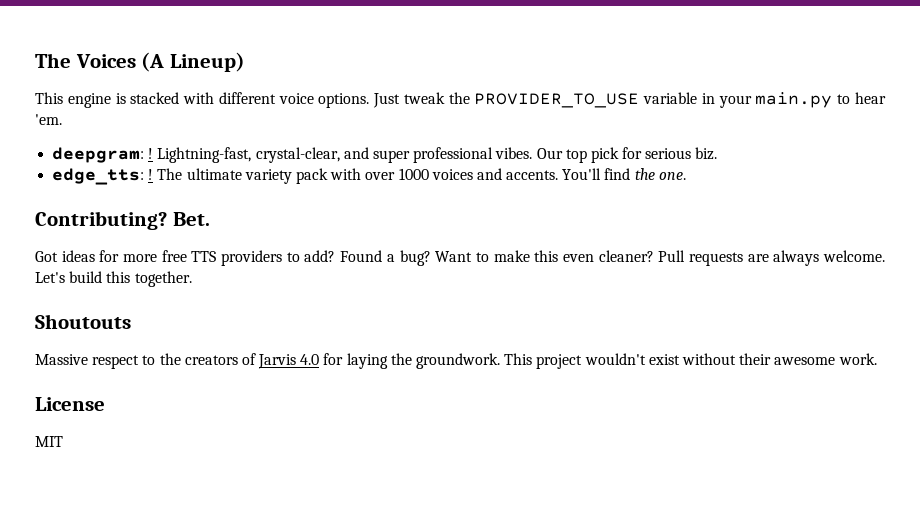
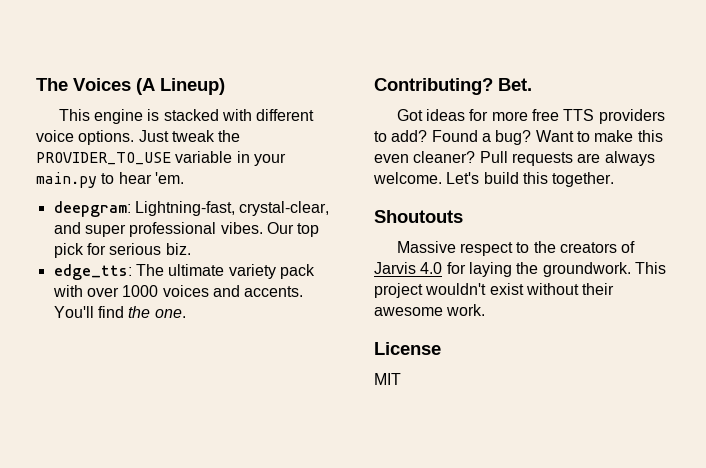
- deepgram: ! Lightning-fast, crystal-clear, and super professional vibes.
+ deepgram: Lightning-fast, crystal-clear, and super professional vibes.
- edge_tts: ! The ultimate variety pack with over 1000 voices and accents.
+ edge_tts: The ultimate variety pack with over 1000 voices and accents.

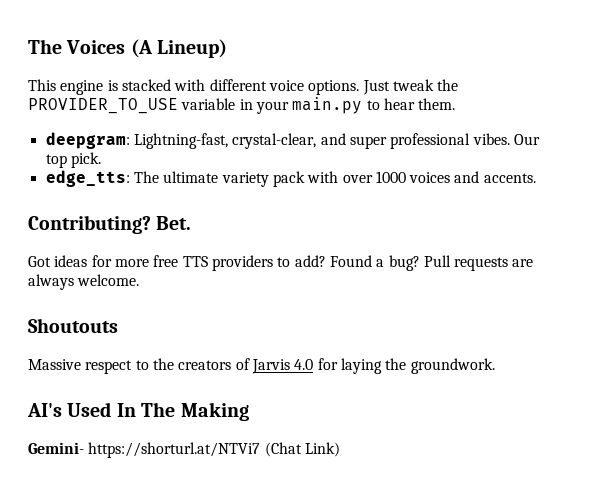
- Just tweak the PROVIDER_TO_USE variable in your main.py to hear 'em.
+ Just tweak the PROVIDER_TO_USE variable in your main.py to hear them.
- Our top pick for serious biz.
+ Our top pick.
- You'll find the one.
- Want to make this even cleaner?
- Let's build this together.
- Massive respect to the creators of Jarvis 4.0 for laying the groundwork. This project wouldn't exist without their awesome work.
- License
- MIT
+ Massive respect to the creators of Jarvis 4.0 for laying the groundwork.
+ AI's Used In The Making
+ Gemini- https://shorturl.at/NTVi7 (Chat Link)

